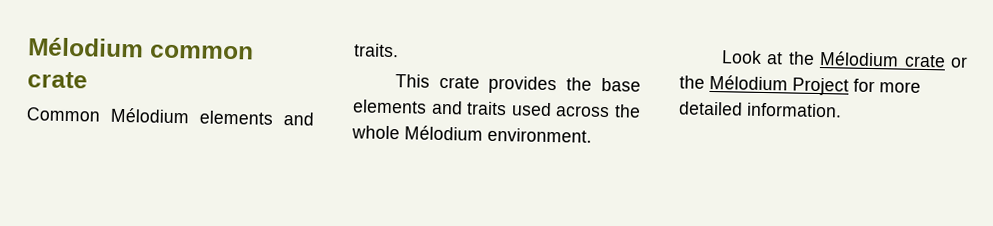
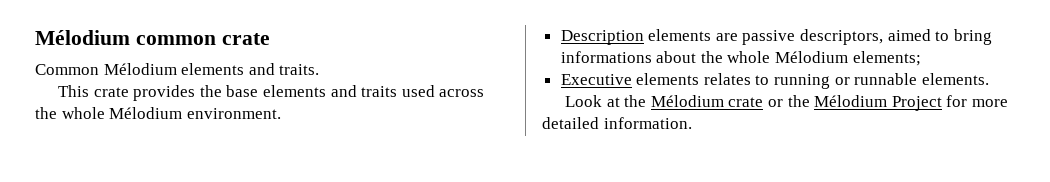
+ Description elements are passive descriptors, aimed to bring informations about the whole Mélodium elements;
+ Executive elements relates to running or runnable elements.

